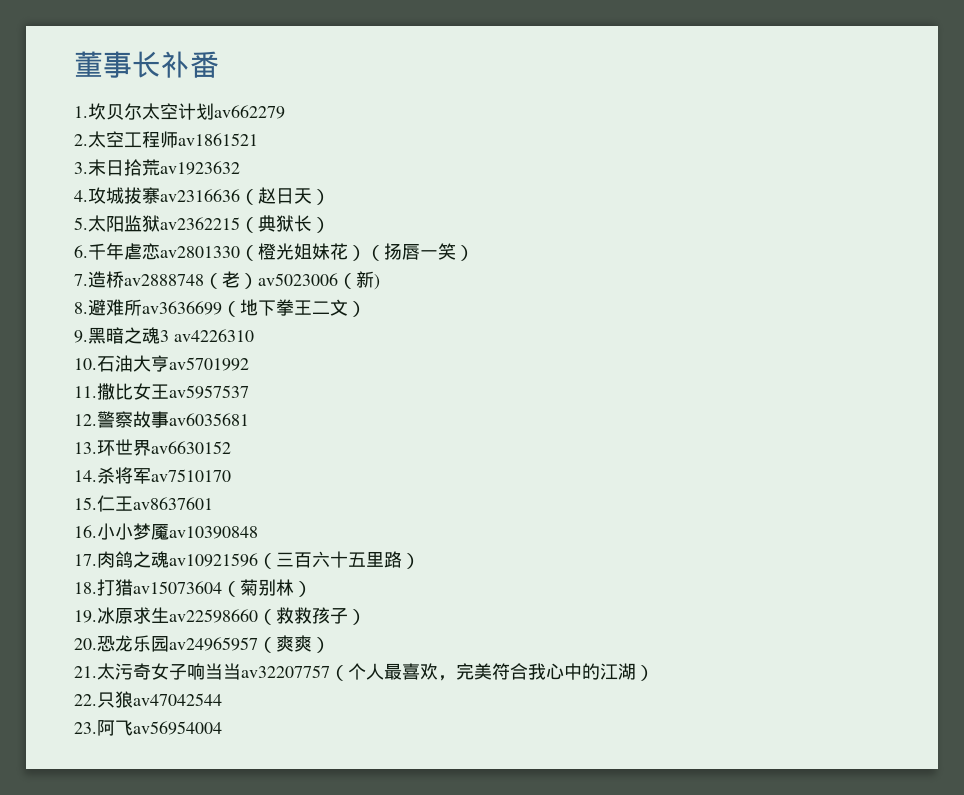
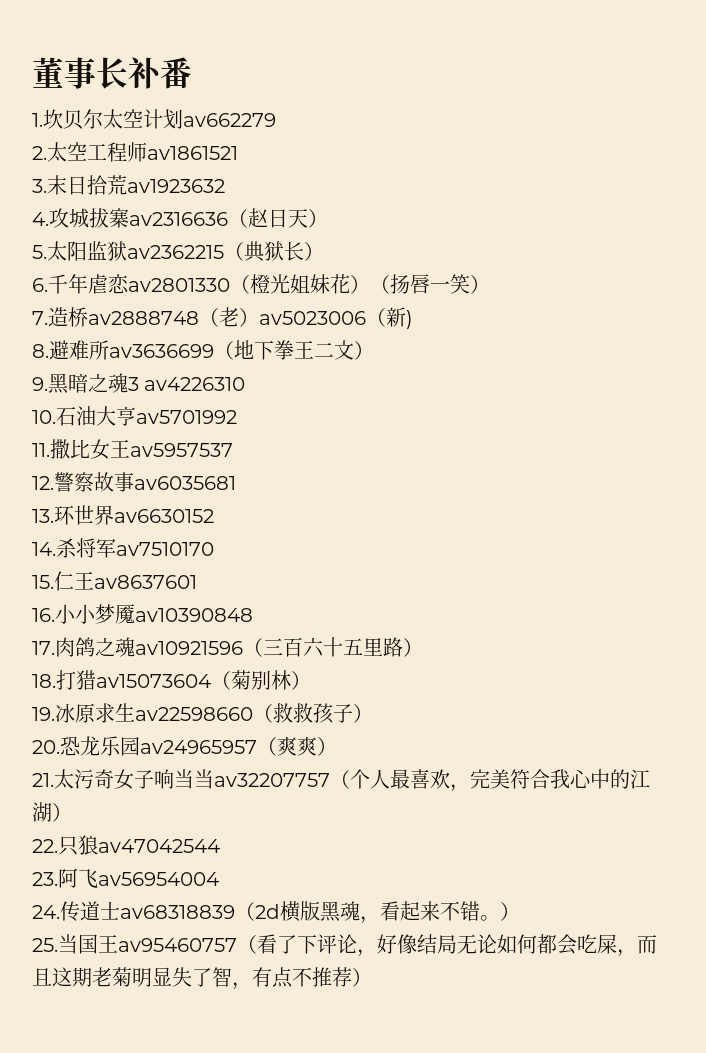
+ 24.传道士av68318839（2d横版黑魂，看起来不错。）
+ 25.当国王av95460757（看了下评论，好像结局无论如何都会吃屎，而且这期老菊明显失了智，有点不推荐）

